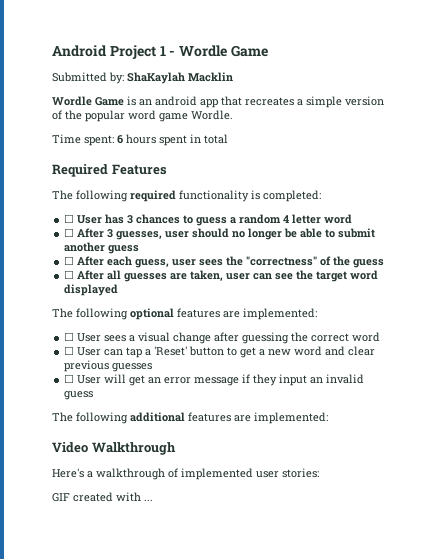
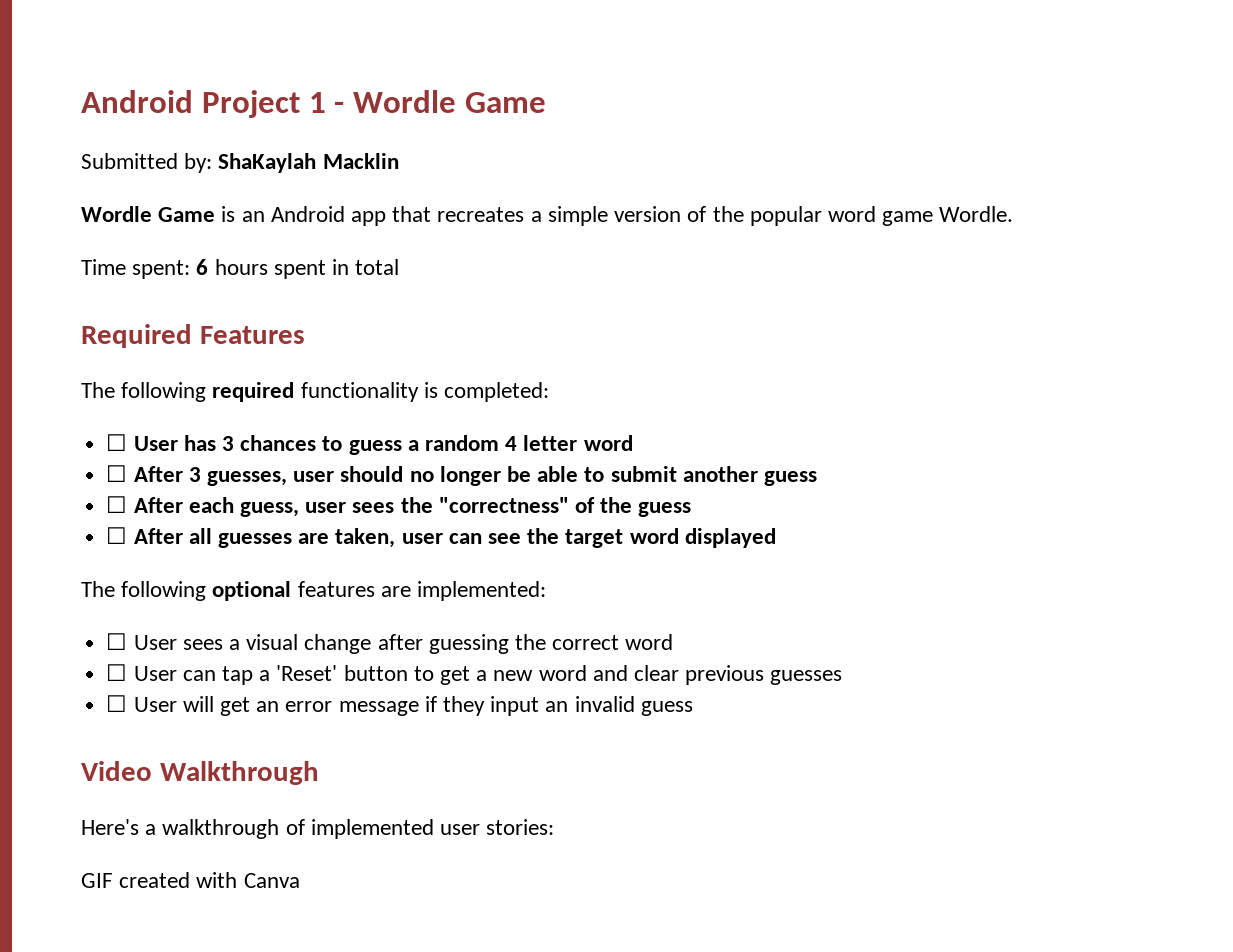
- Wordle Game is an android app that recreates a simple version of the popular word game Wordle.
+ Wordle Game is an Android app that recreates a simple version of the popular word game Wordle.
- The following additional features are implemented:
- GIF created with ...
+ GIF created with Canva

